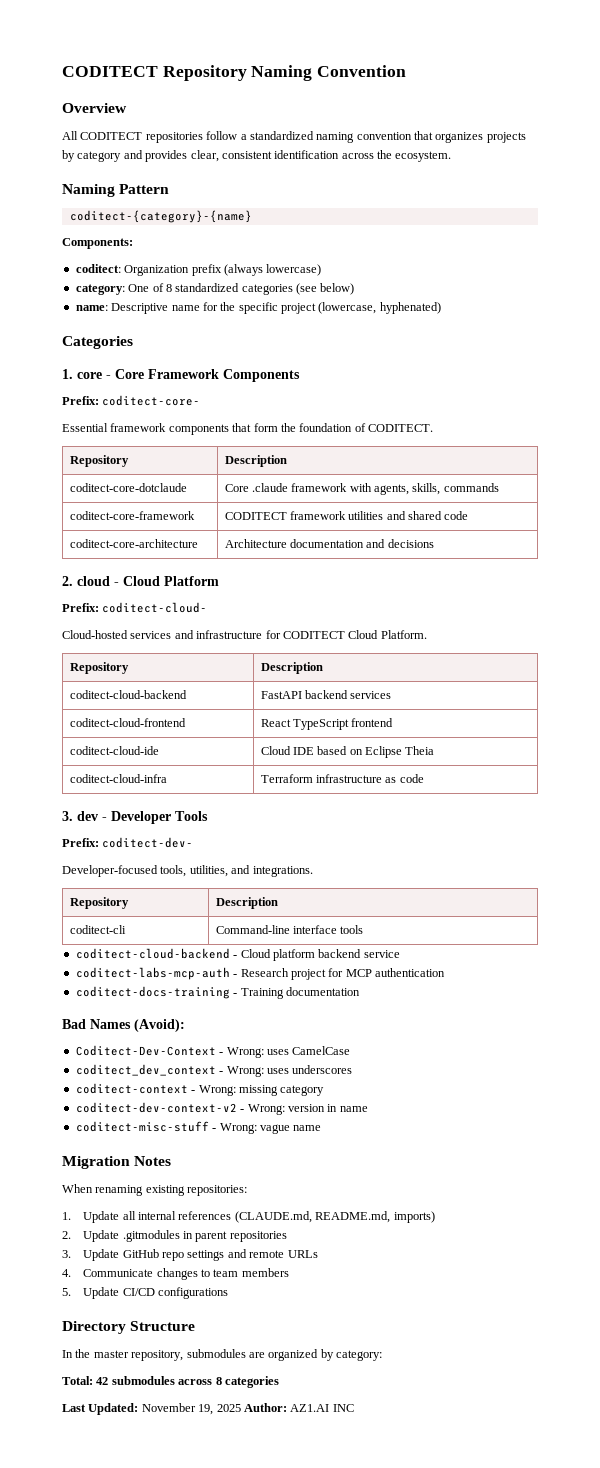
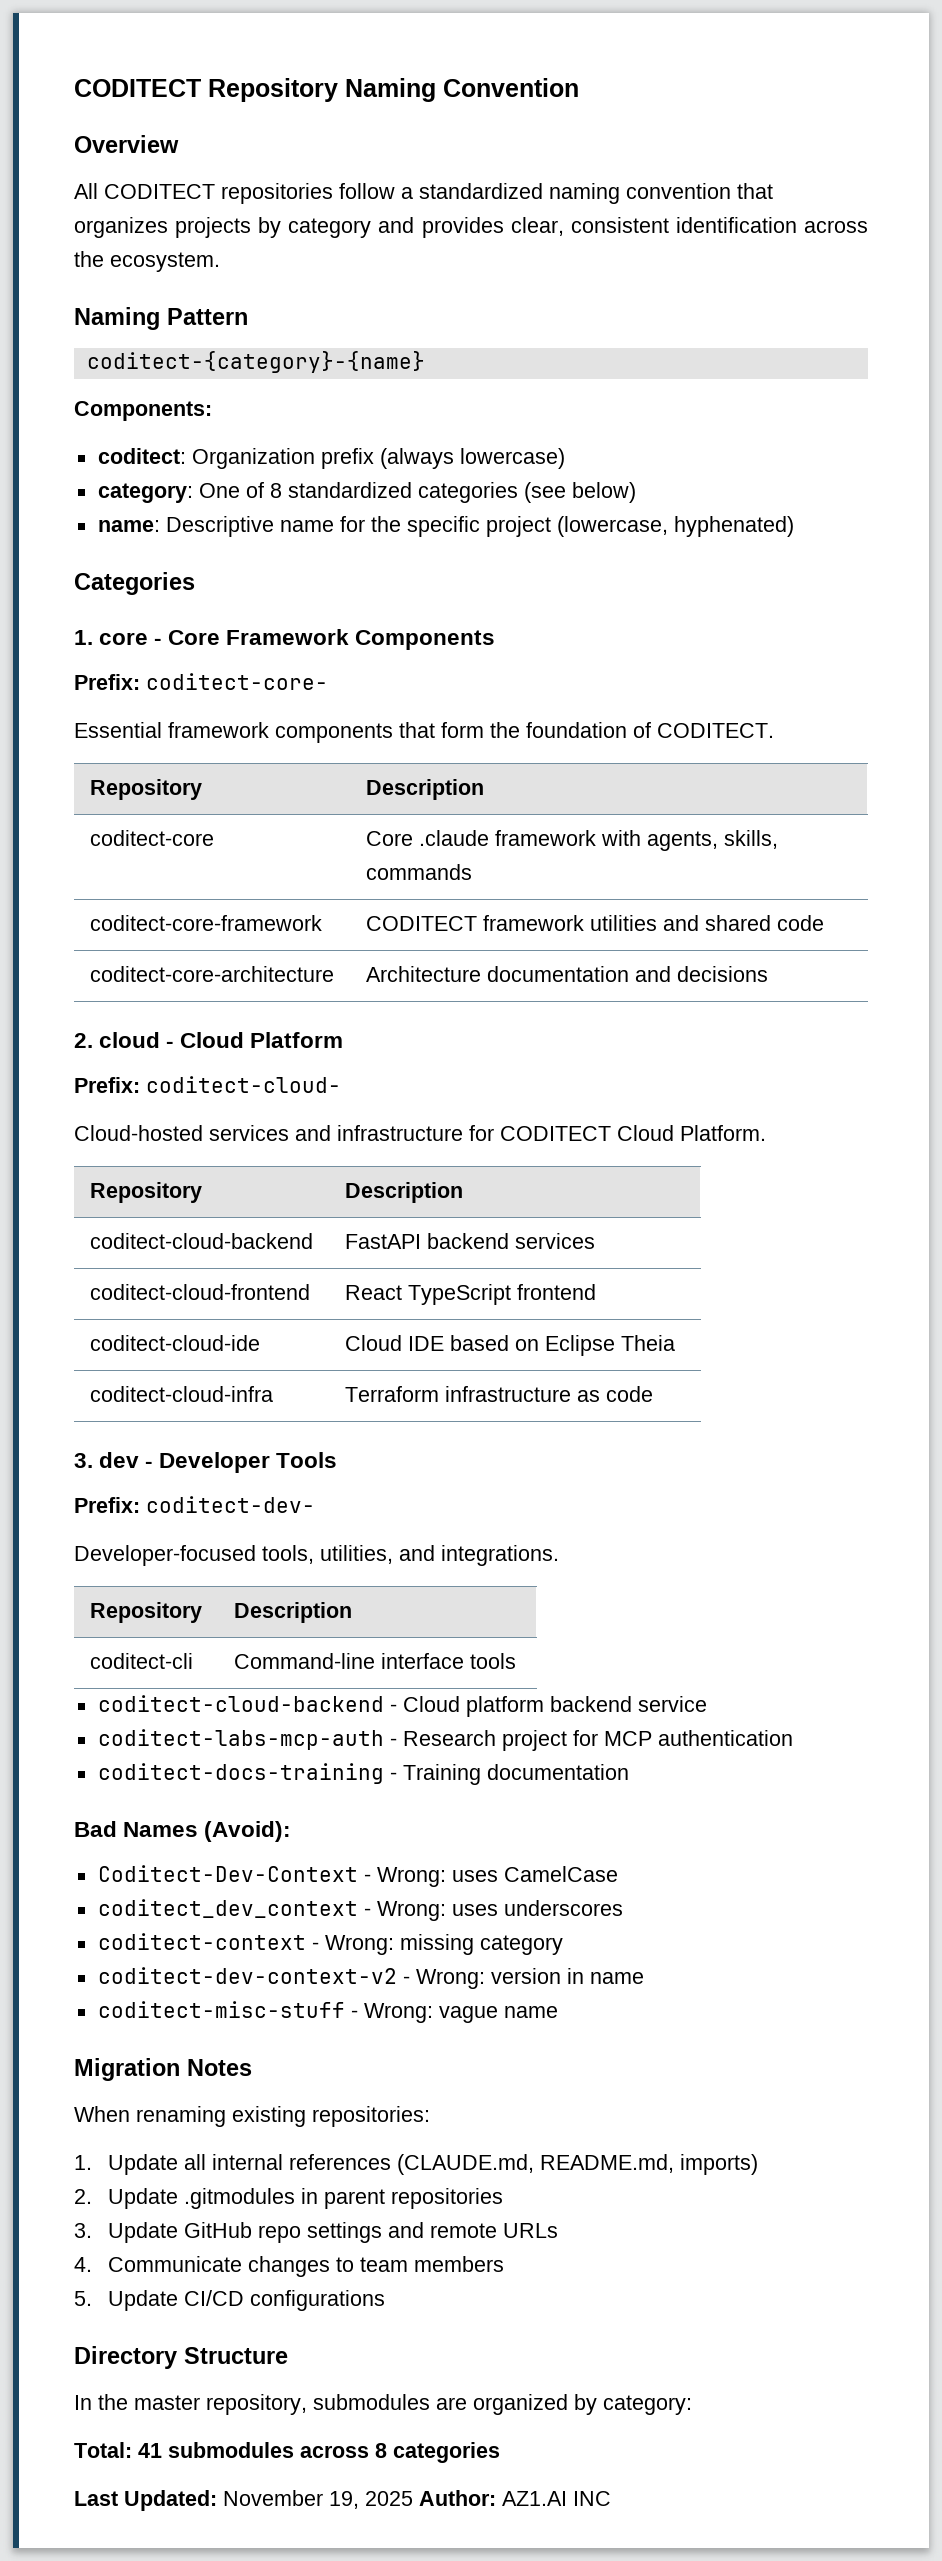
- coditect-core-dotclaude | Core .claude framework with agents, skills, commands
+ coditect-core | Core .claude framework with agents, skills, commands
- Total: 42 submodules across 8 categories
+ Total: 41 submodules across 8 categories

